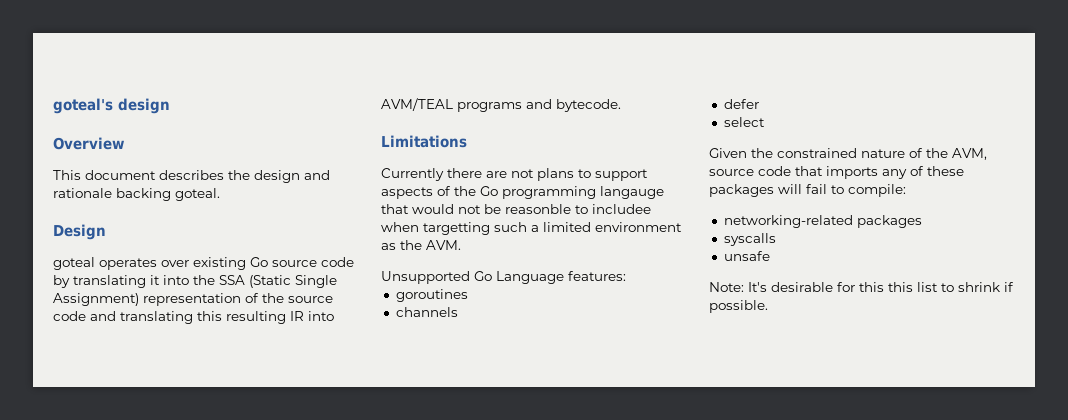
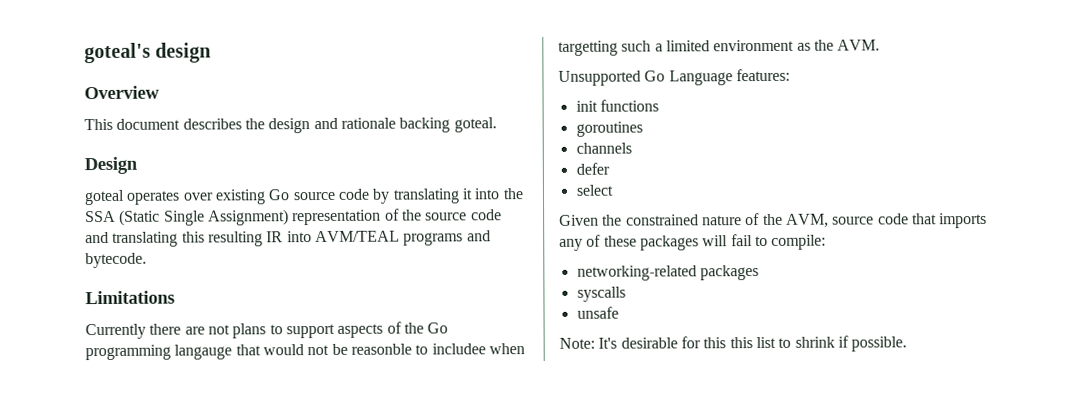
+ init functions

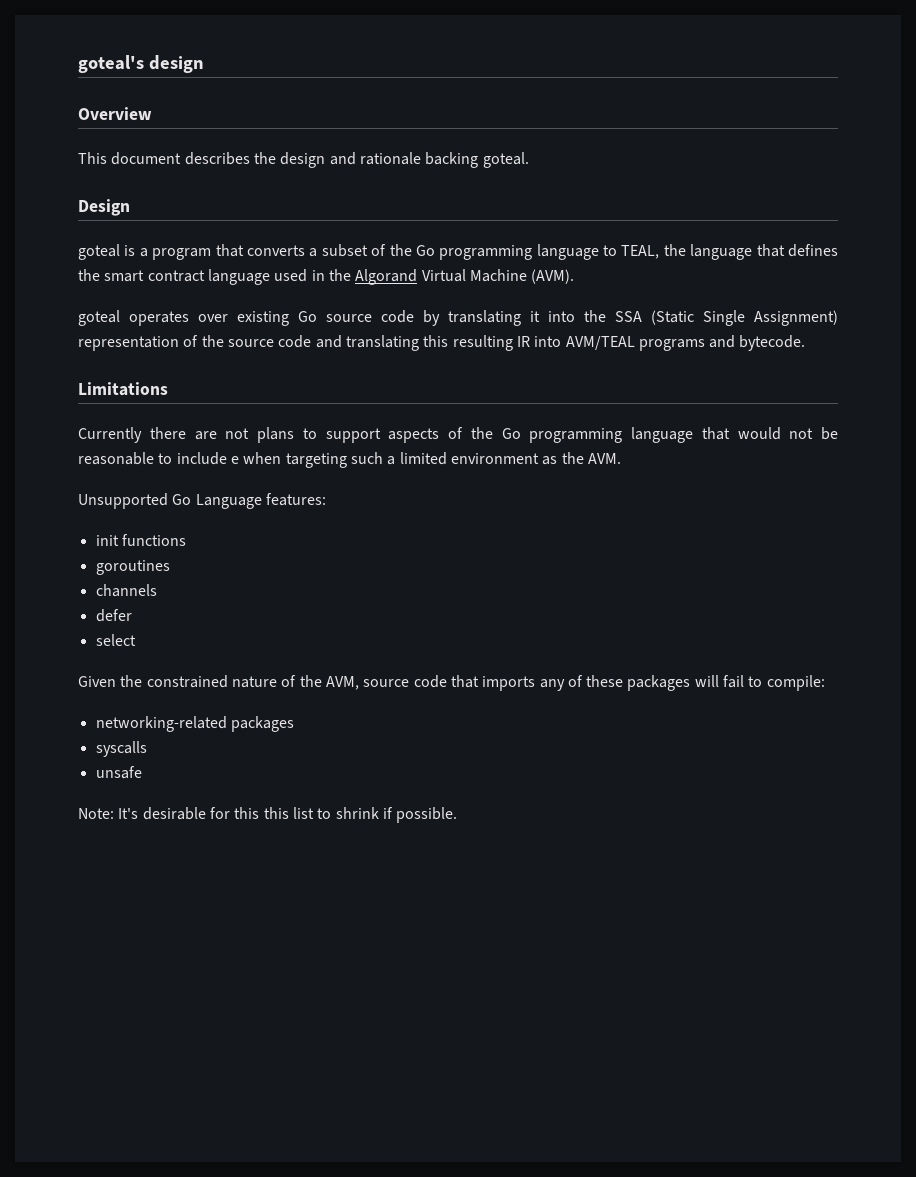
+ goteal is a program that converts a subset of the Go programming language to TEAL, the language that defines the smart contract language used in the Algorand Virtual Machine (AVM).
- Currently there are not plans to support aspects of the Go programming langauge that would not be reasonble to includee when targetting such a limited environment as the AVM.
+ Currently there are not plans to support aspects of the Go programming language that would not be reasonable to include e when targeting such a limited environment as the AVM.

